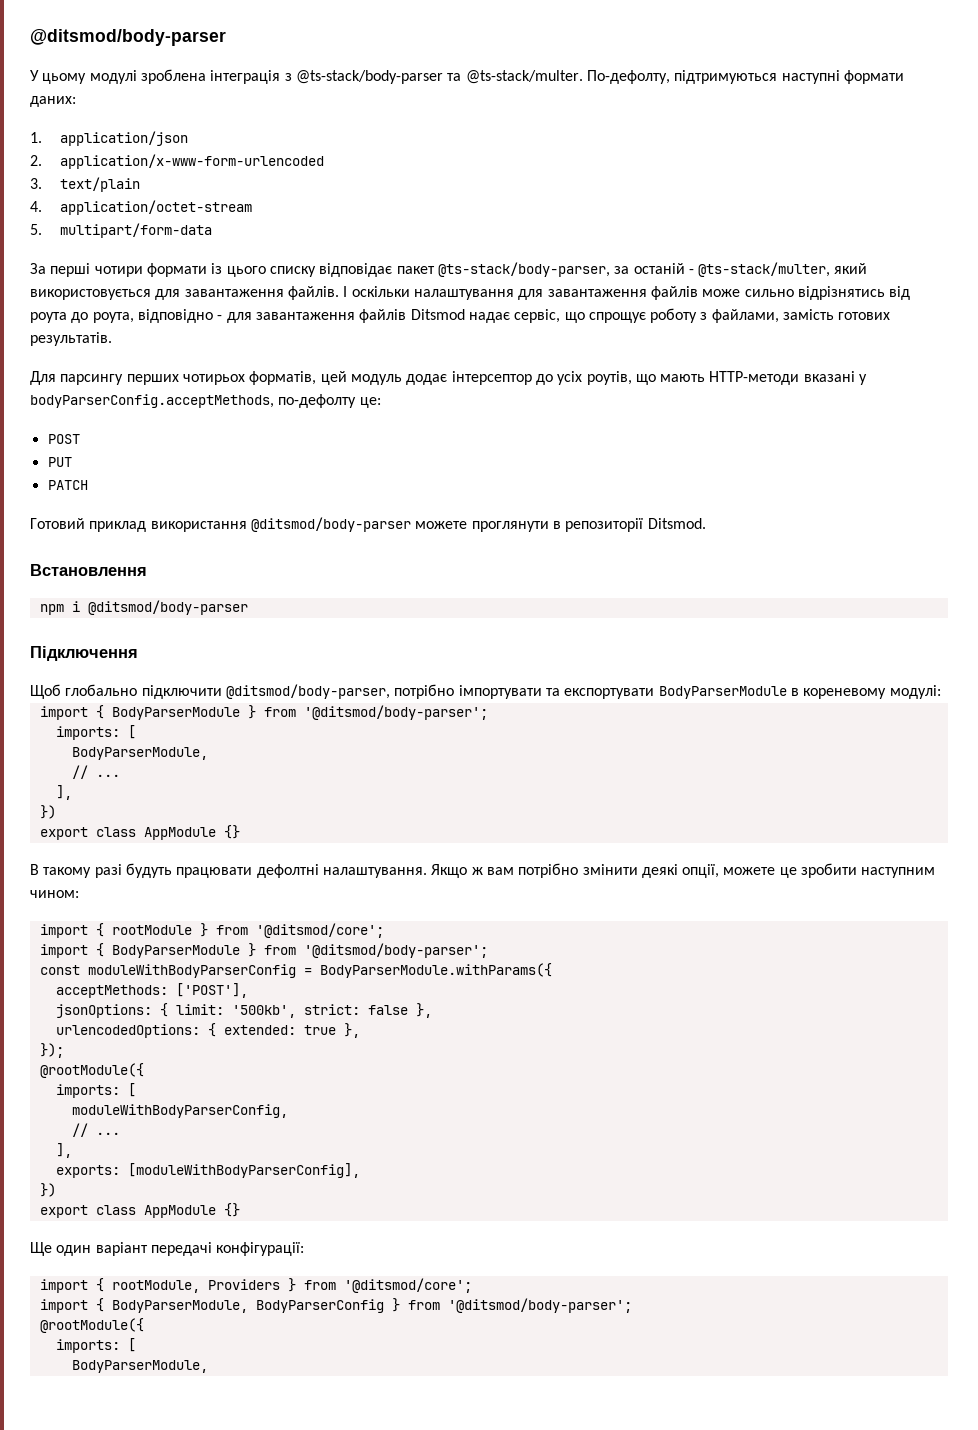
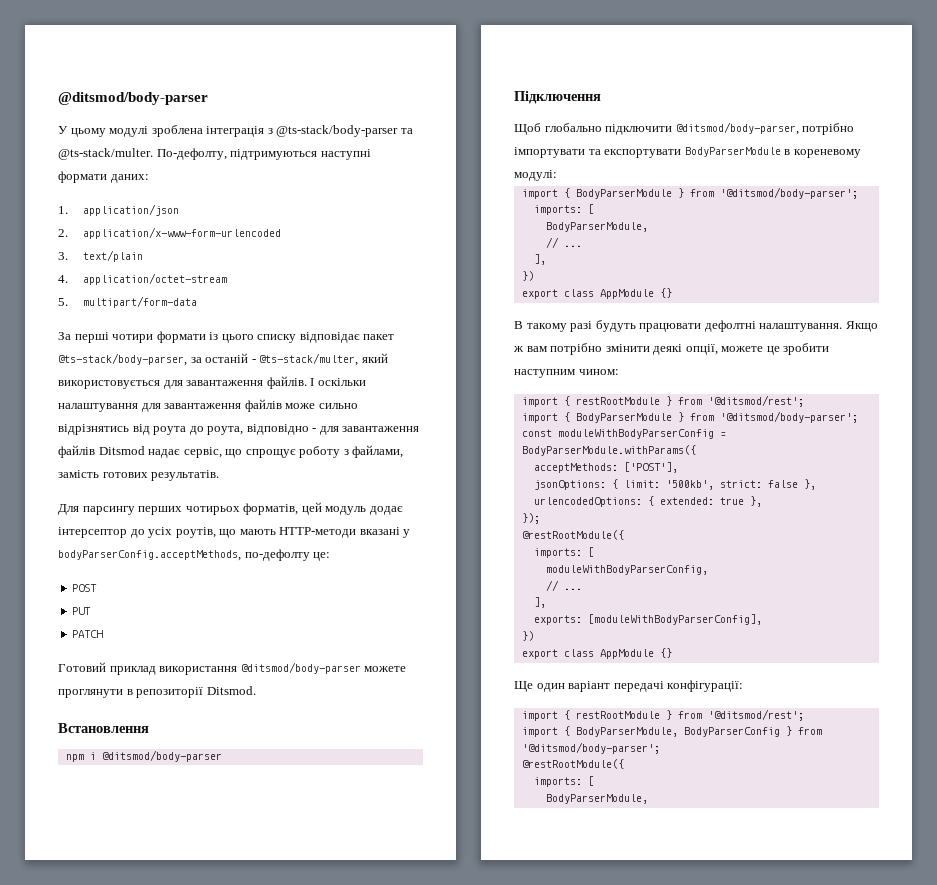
  Якщо ж вам потрібно змінити деякі опції, можете це зробити наступним чином:
- import { rootModule } from '@ditsmod/core';
+ import { restRootModule } from '@ditsmod/rest';
  });
- @rootModule({
+ @restRootModule({
  Ще один варіант передачі конфігурації:
- import { rootModule, Providers } from '@ditsmod/core';
+ import { restRootModule } from '@ditsmod/rest';
  import { BodyParserModule, BodyParserConfig } from '@ditsmod/body-parser';
- @rootModule({
+ @restRootModule({

